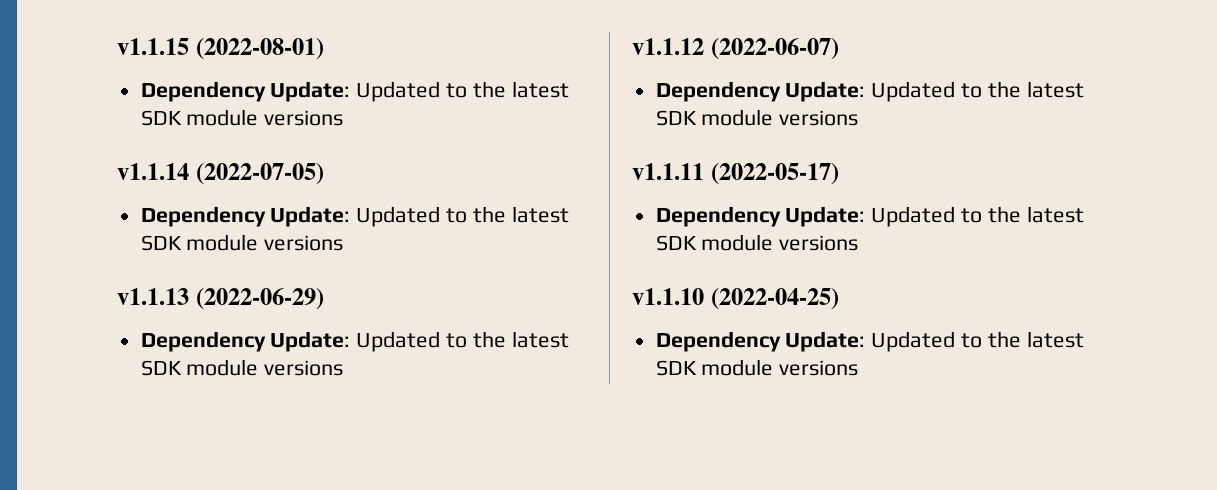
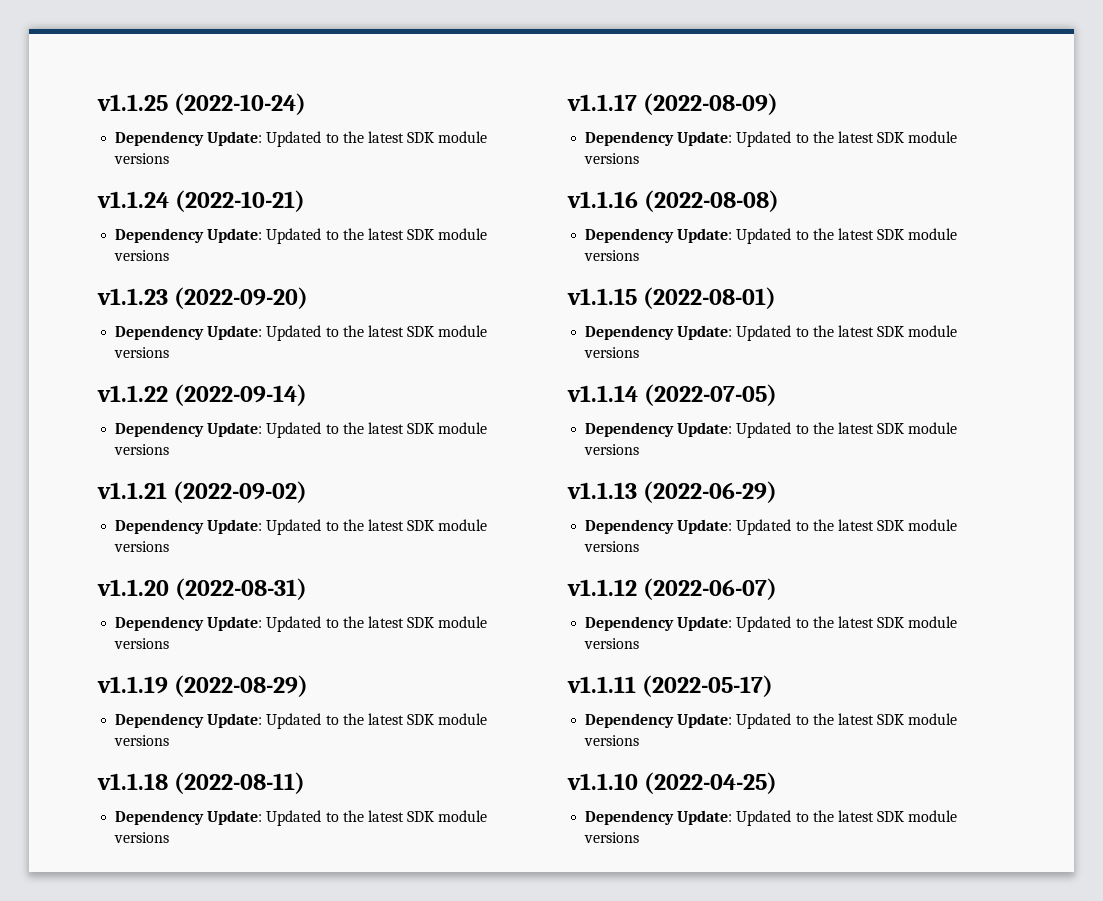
+ v1.1.25 (2022-10-24)
+ Dependency Update: Updated to the latest SDK module versions
+ v1.1.24 (2022-10-21)
+ Dependency Update: Updated to the latest SDK module versions
+ v1.1.23 (2022-09-20)
+ Dependency Update: Updated to the latest SDK module versions
+ v1.1.22 (2022-09-14)
+ Dependency Update: Updated to the latest SDK module versions
+ v1.1.21 (2022-09-02)
+ Dependency Update: Updated to the latest SDK module versions
+ v1.1.20 (2022-08-31)
+ Dependency Update: Updated to the latest SDK module versions
+ v1.1.19 (2022-08-29)
+ Dependency Update: Updated to the latest SDK module versions
+ v1.1.18 (2022-08-11)
+ Dependency Update: Updated to the latest SDK module versions
+ v1.1.17 (2022-08-09)
+ Dependency Update: Updated to the latest SDK module versions
+ v1.1.16 (2022-08-08)
+ Dependency Update: Updated to the latest SDK module versions

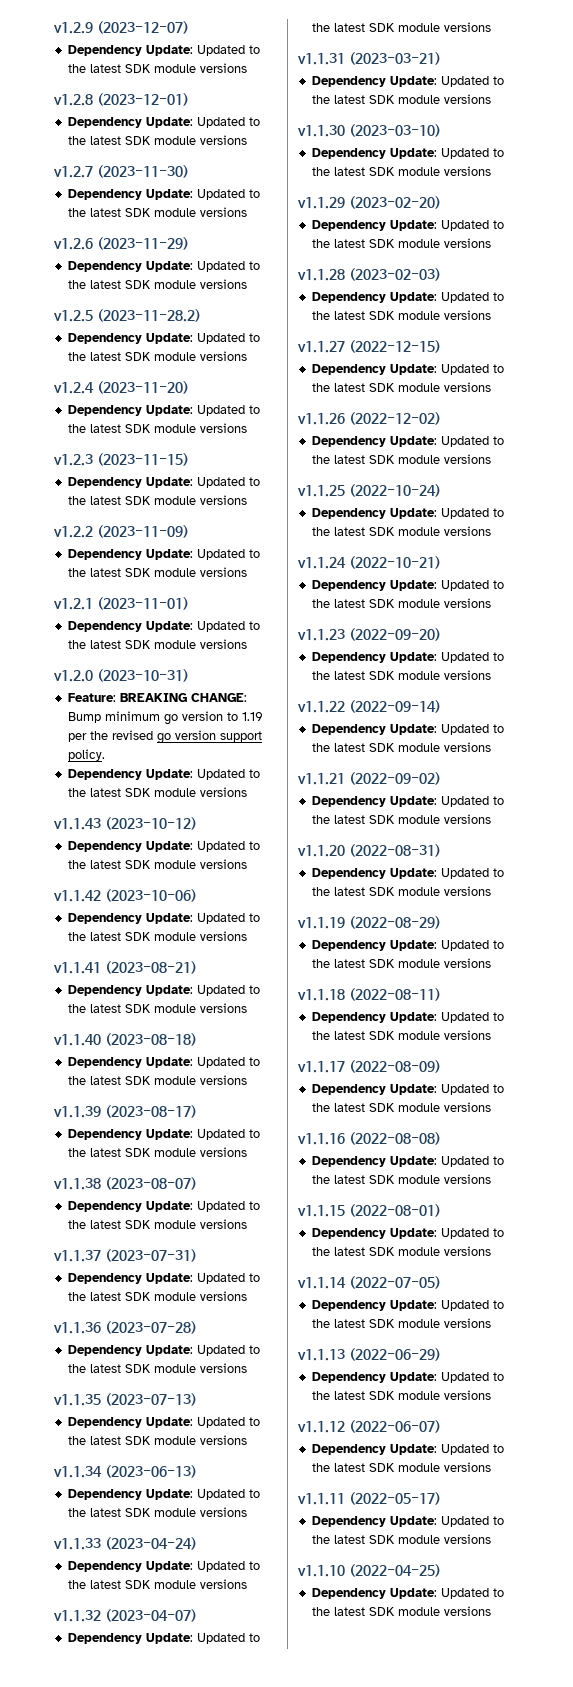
+ v1.2.9 (2023-12-07)
+ Dependency Update: Updated to the latest SDK module versions
+ v1.2.8 (2023-12-01)
+ Dependency Update: Updated to the latest SDK module versions
+ v1.2.7 (2023-11-30)
+ Dependency Update: Updated to the latest SDK module versions
+ v1.2.6 (2023-11-29)
+ Dependency Update: Updated to the latest SDK module versions
+ v1.2.5 (2023-11-28.2)
+ Dependency Update: Updated to the latest SDK module versions
+ v1.2.4 (2023-11-20)
+ Dependency Update: Updated to the latest SDK module versions
+ v1.2.3 (2023-11-15)
+ Dependency Update: Updated to the latest SDK module versions
+ v1.2.2 (2023-11-09)
+ Dependency Update: Updated to the latest SDK module versions
+ v1.2.1 (2023-11-01)
+ Dependency Update: Updated to the latest SDK module versions
+ v1.2.0 (2023-10-31)
+ Feature: BREAKING CHANGE: Bump minimum go version to 1.19 per the revised go version support policy.
+ Dependency Update: Updated to the latest SDK module versions
+ v1.1.43 (2023-10-12)
+ Dependency Update: Updated to the latest SDK module versions
+ v1.1.42 (2023-10-06)
+ Dependency Update: Updated to the latest SDK module versions
+ v1.1.41 (2023-08-21)
+ Dependency Update: Updated to the latest SDK module versions
+ v1.1.40 (2023-08-18)
+ Dependency Update: Updated to the latest SDK module versions
+ v1.1.39 (2023-08-17)
+ Dependency Update: Updated to the latest SDK module versions
+ v1.1.38 (2023-08-07)
+ Dependency Update: Updated to the latest SDK module versions
+ v1.1.37 (2023-07-31)
+ Dependency Update: Updated to the latest SDK module versions
+ v1.1.36 (2023-07-28)
+ Dependency Update: Updated to the latest SDK module versions
+ v1.1.35 (2023-07-13)
+ Dependency Update: Updated to the latest SDK module versions
+ v1.1.34 (2023-06-13)
+ Dependency Update: Updated to the latest SDK module versions
+ v1.1.33 (2023-04-24)
+ Dependency Update: Updated to the latest SDK module versions
+ v1.1.32 (2023-04-07)
+ Dependency Update: Updated to the latest SDK module versions
+ v1.1.31 (2023-03-21)
+ Dependency Update: Updated to the latest SDK module versions
+ v1.1.30 (2023-03-10)
+ Dependency Update: Updated to the latest SDK module versions
+ v1.1.29 (2023-02-20)
+ Dependency Update: Updated to the latest SDK module versions
+ v1.1.28 (2023-02-03)
+ Dependency Update: Updated to the latest SDK module versions
+ v1.1.27 (2022-12-15)
+ Dependency Update: Updated to the latest SDK module versions
+ v1.1.26 (2022-12-02)
+ Dependency Update: Updated to the latest SDK module versions

